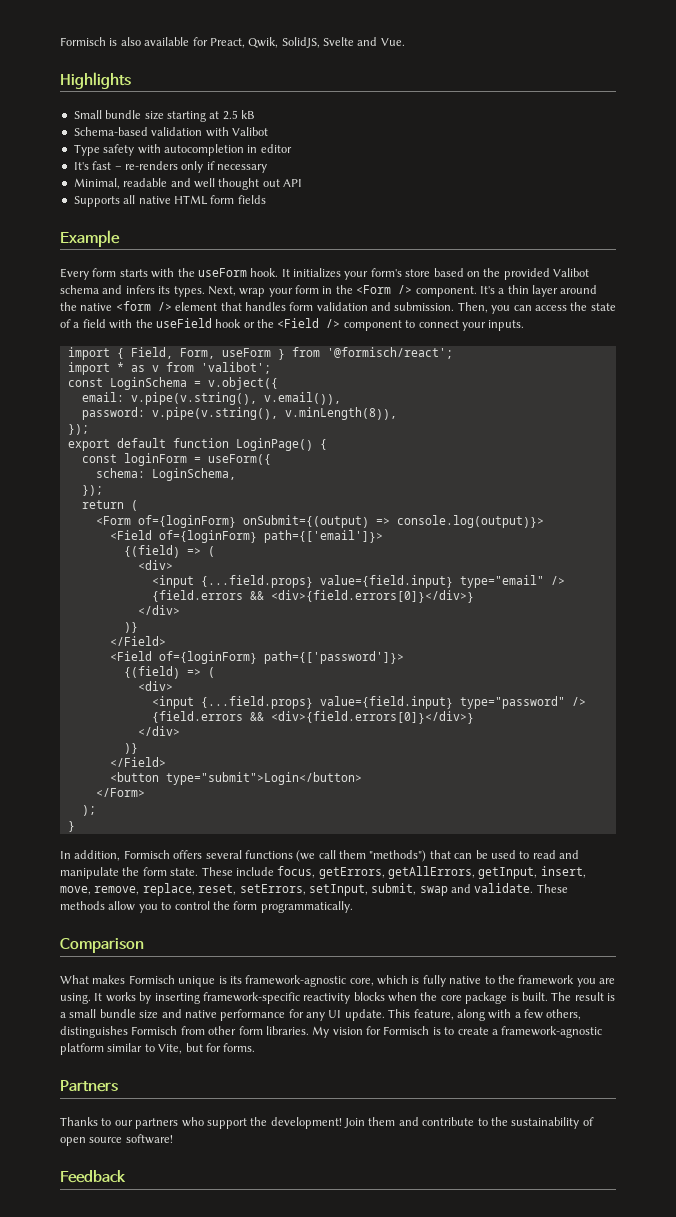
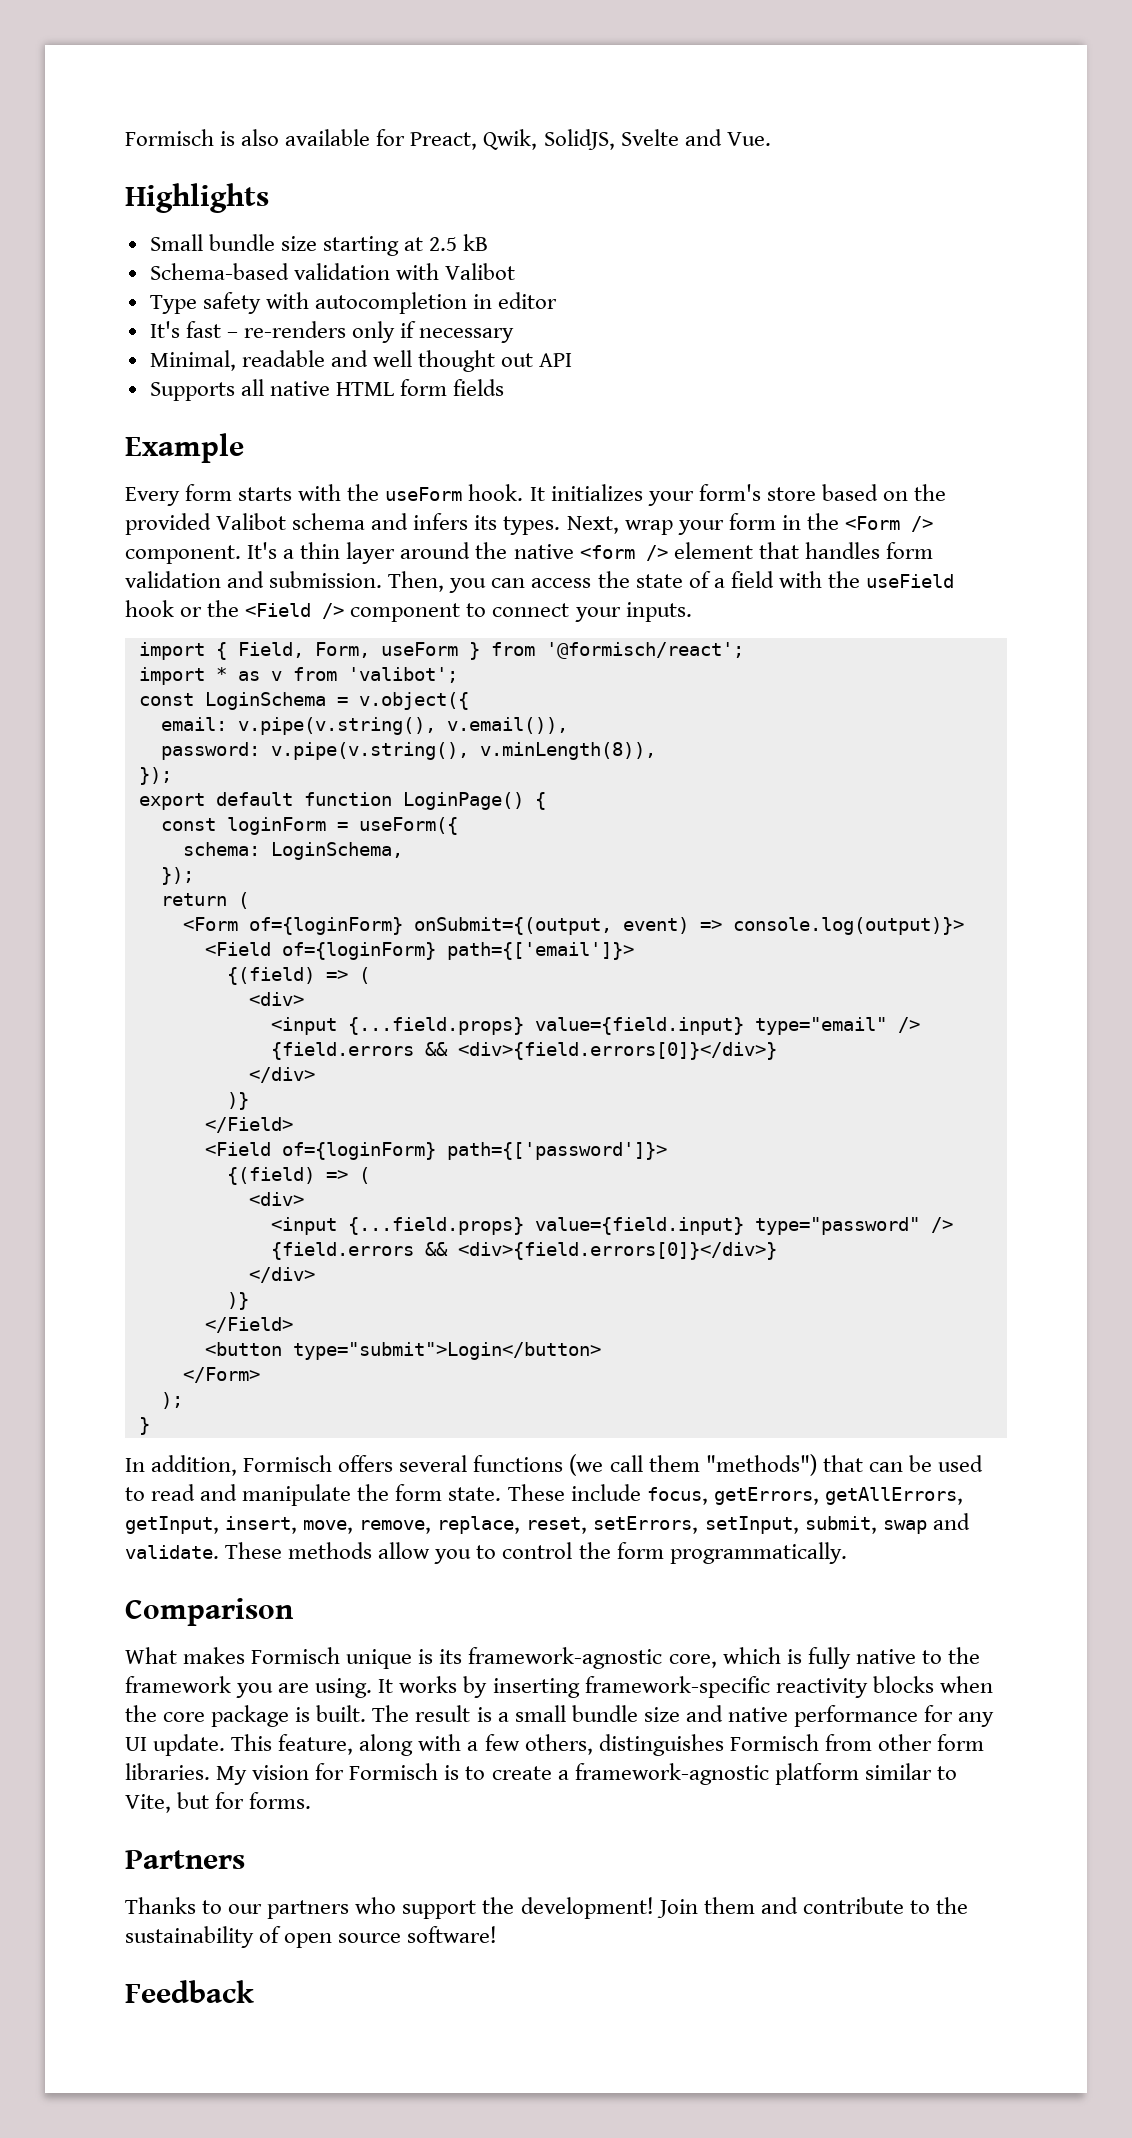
- <Form of={loginForm} onSubmit={(output) => console.log(output)}>
+ <Form of={loginForm} onSubmit={(output, event) => console.log(output)}>

